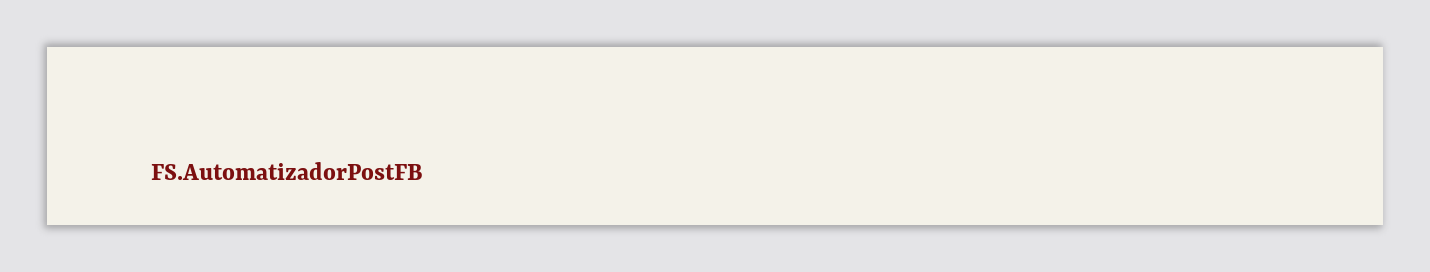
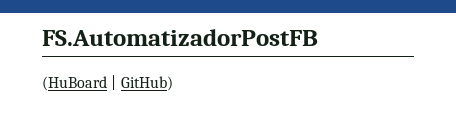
+ (HuBoard | GitHub)

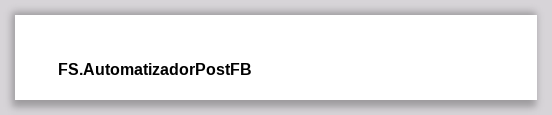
- (HuBoard | GitHub)

